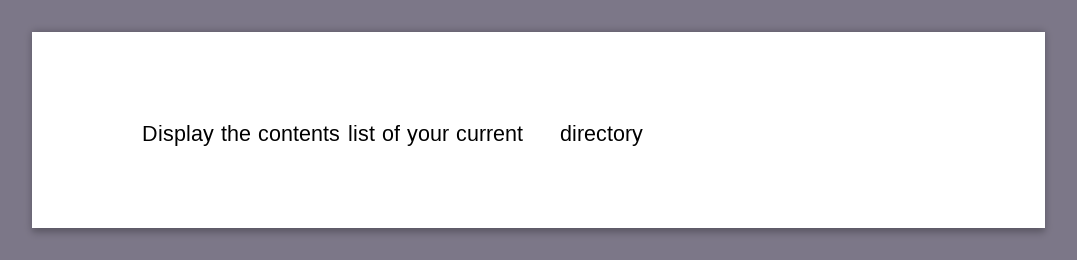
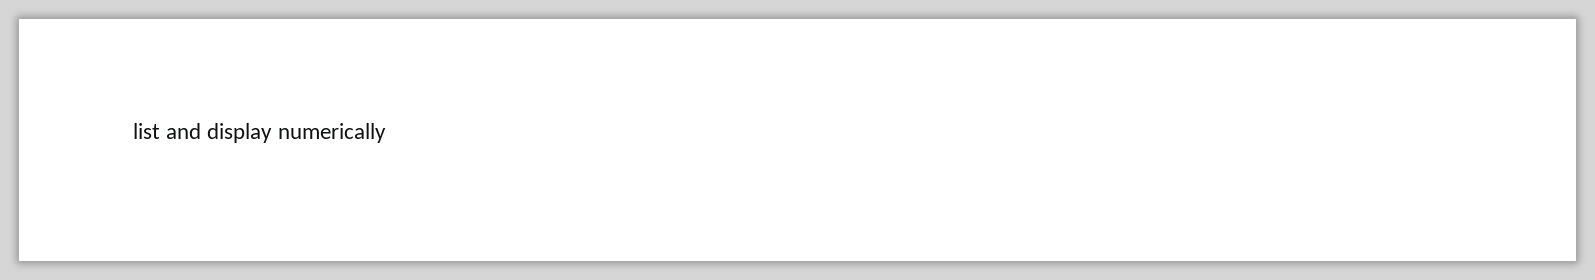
- Display the contents list of your current directory
+ list and display numerically

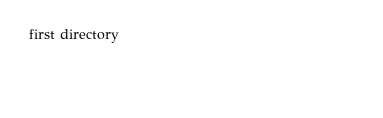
- list and display numerically
+ first directory

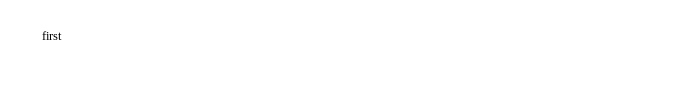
- first directory
+ first

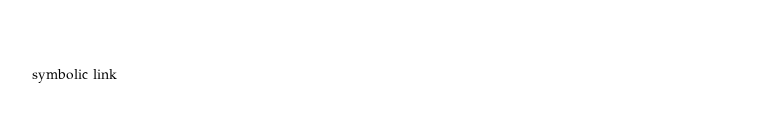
- first
+ symbolic link

